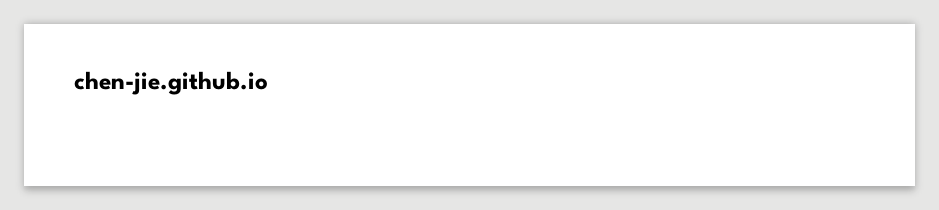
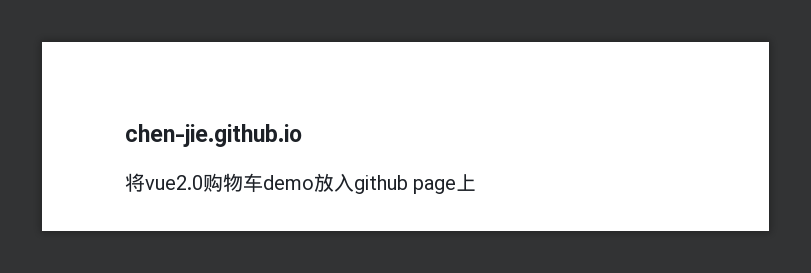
+ 将vue2.0购物车demo放入github page上

